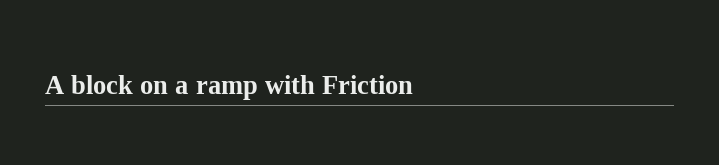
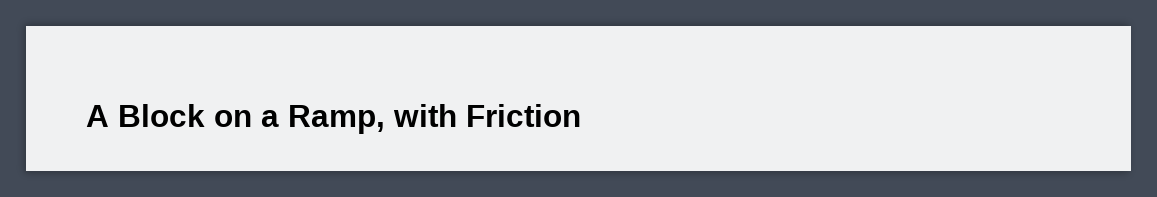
- A block on a ramp with Friction
+ A Block on a Ramp, with Friction

